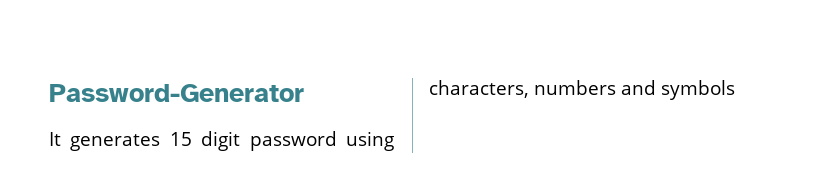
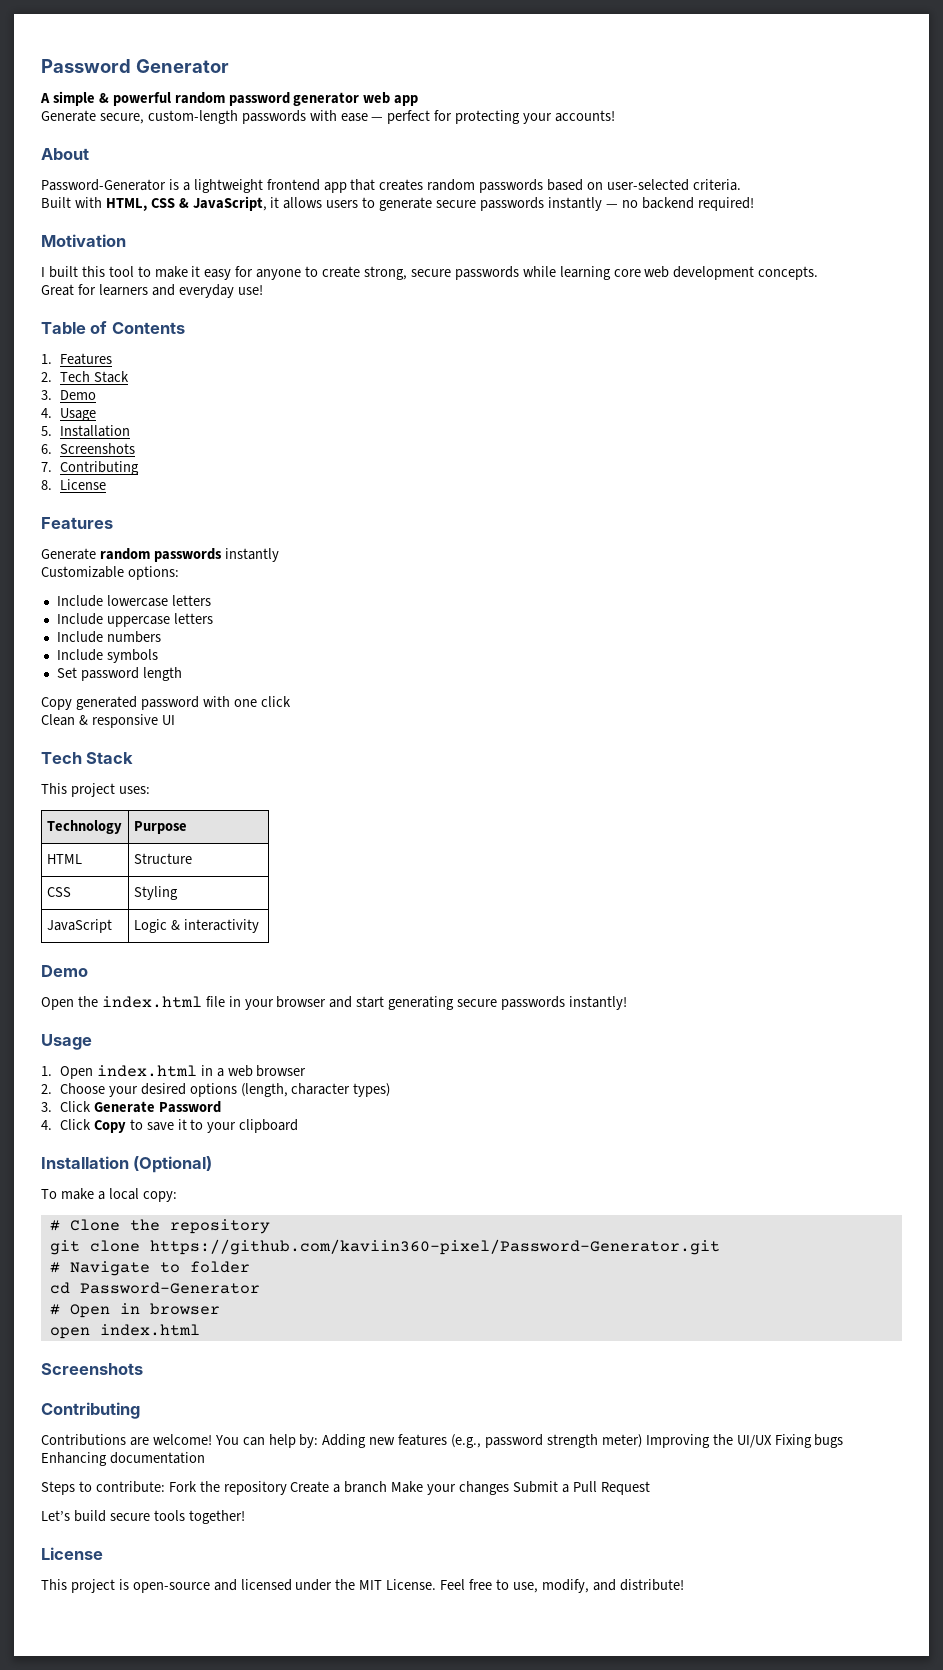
- Password-Generator
- It generates 15 digit password using characters, numbers and symbols
+ Password Generator
+ A simple & powerful random password generator web app
+ Generate secure, custom-length passwords with ease — perfect for protecting your accounts!
+ About
+ Password-Generator is a lightweight frontend app that creates random passwords based on user-selected criteria.
+ Built with HTML, CSS & JavaScript, it allows users to generate secure passwords instantly — no backend required!
+ Motivation
+ I built this tool to make it easy for anyone to create strong, secure passwords while learning core web development concepts.
+ Great for learners and everyday use!
+ Table of Contents
+ 1. Features
+ 2. Tech Stack
+ 3. Demo
+ 4. Usage
+ 5. Installation
+ 6. Screenshots
+ 7. Contributing
+ 8. License
+ Features
+ Generate random passwords instantly
+ Customizable options:
+ Include lowercase letters
+ Include uppercase letters
+ Include numbers
+ Include symbols
+ Set password length
+ Copy generated password with one click
+ Clean & responsive UI
+ Tech Stack
+ This project uses:
+ Technology | Purpose
+ HTML | Structure
+ CSS | Styling
+ JavaScript | Logic & interactivity
+ Demo
+ Open the index.html file in your browser and start generating secure passwords instantly!
+ Usage
+ 1. Open index.html in a web browser
+ 2. Choose your desired options (length, character types)
+ 3. Click Generate Password
+ 4. Click Copy to save it to your clipboard
+ Installation (Optional)
+ To make a local copy:
+ # Clone the repository
+ git clone https://github.com/kaviin360-pixel/Password-Generator.git
+ # Navigate to folder
+ cd Password-Generator
+ # Open in browser
+ open index.html
+ Screenshots
+ Contributing
+ Contributions are welcome! You can help by: Adding new features (e.g., password strength meter) Improving the UI/UX Fixing bugs Enhancing documentation
+ Steps to contribute: Fork the repository Create a branch Make your changes Submit a Pull Request
+ Let’s build secure tools together!
+ License
+ This project is open-source and licensed under the MIT License. Feel free to use, modify, and distribute!

